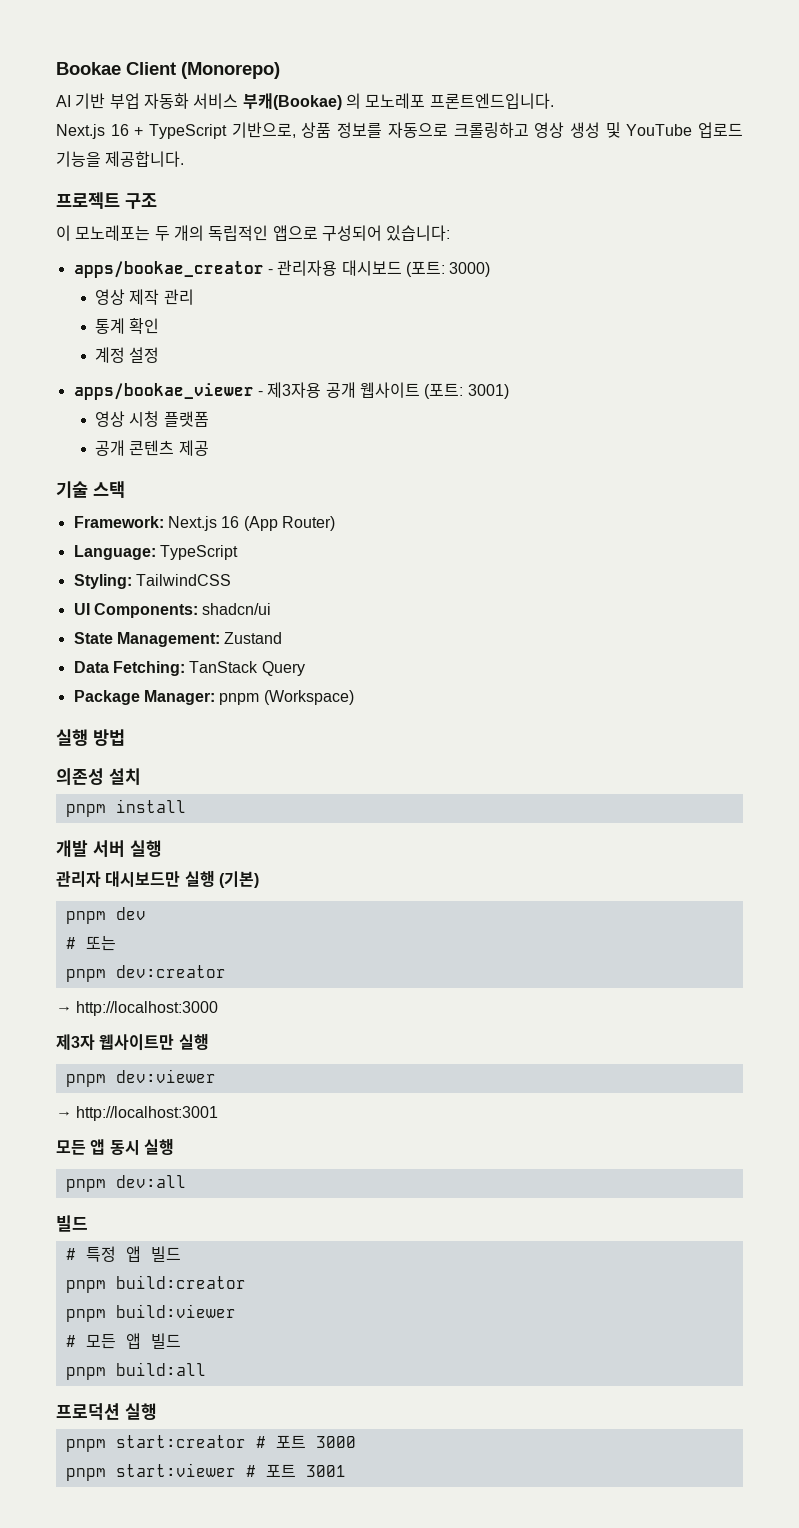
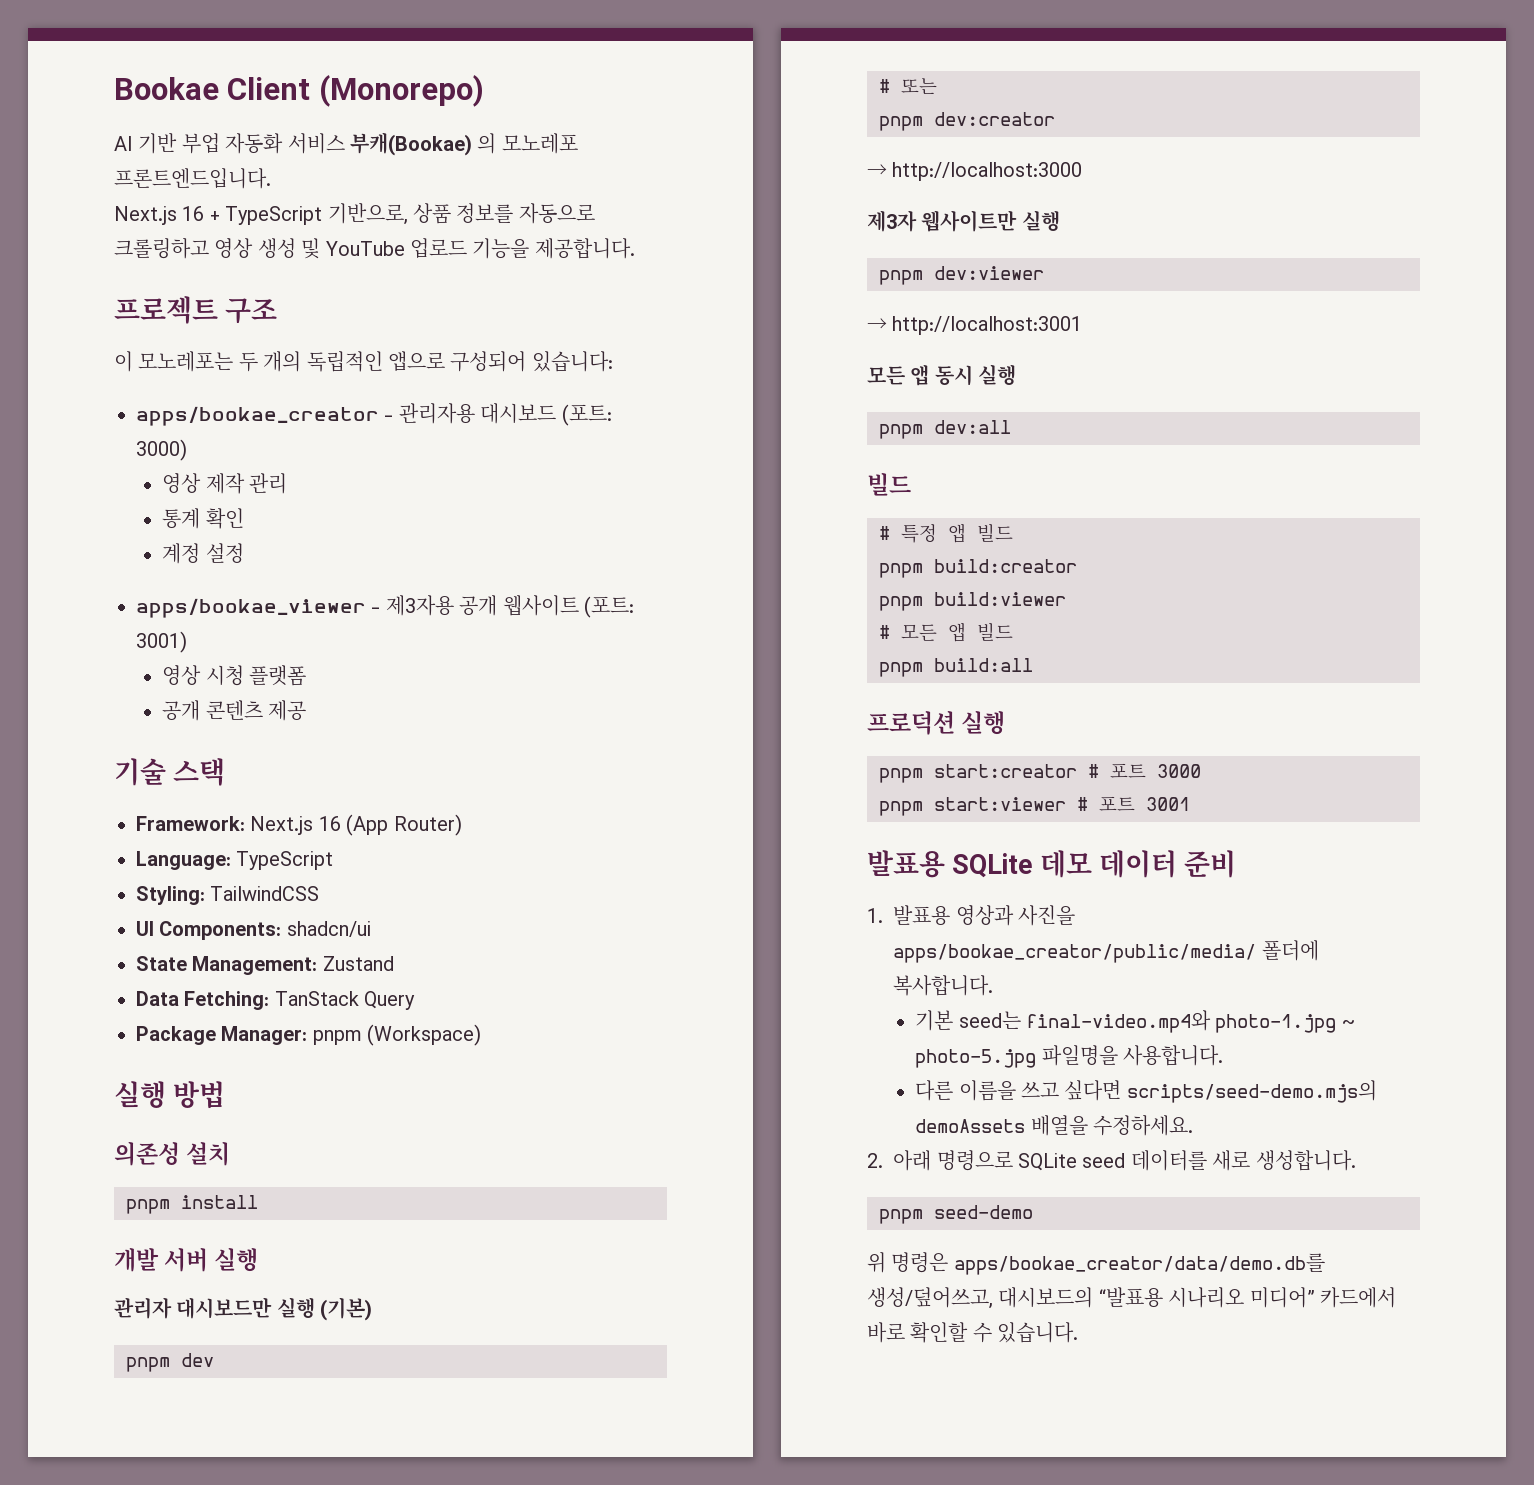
+ 발표용 SQLite 데모 데이터 준비
+ 1. 발표용 영상과 사진을 apps/bookae_creator/public/media/ 폴더에 복사합니다.
+ 기본 seed는 final-video.mp4와 photo-1.jpg ~ photo-5.jpg 파일명을 사용합니다.
+ 다른 이름을 쓰고 싶다면 scripts/seed-demo.mjs의 demoAssets 배열을 수정하세요.
+ 2. 아래 명령으로 SQLite seed 데이터를 새로 생성합니다.
+ pnpm seed-demo
+ 위 명령은 apps/bookae_creator/data/demo.db를 생성/덮어쓰고, 대시보드의 “발표용 시나리오 미디어” 카드에서 바로 확인할 수 있습니다.

